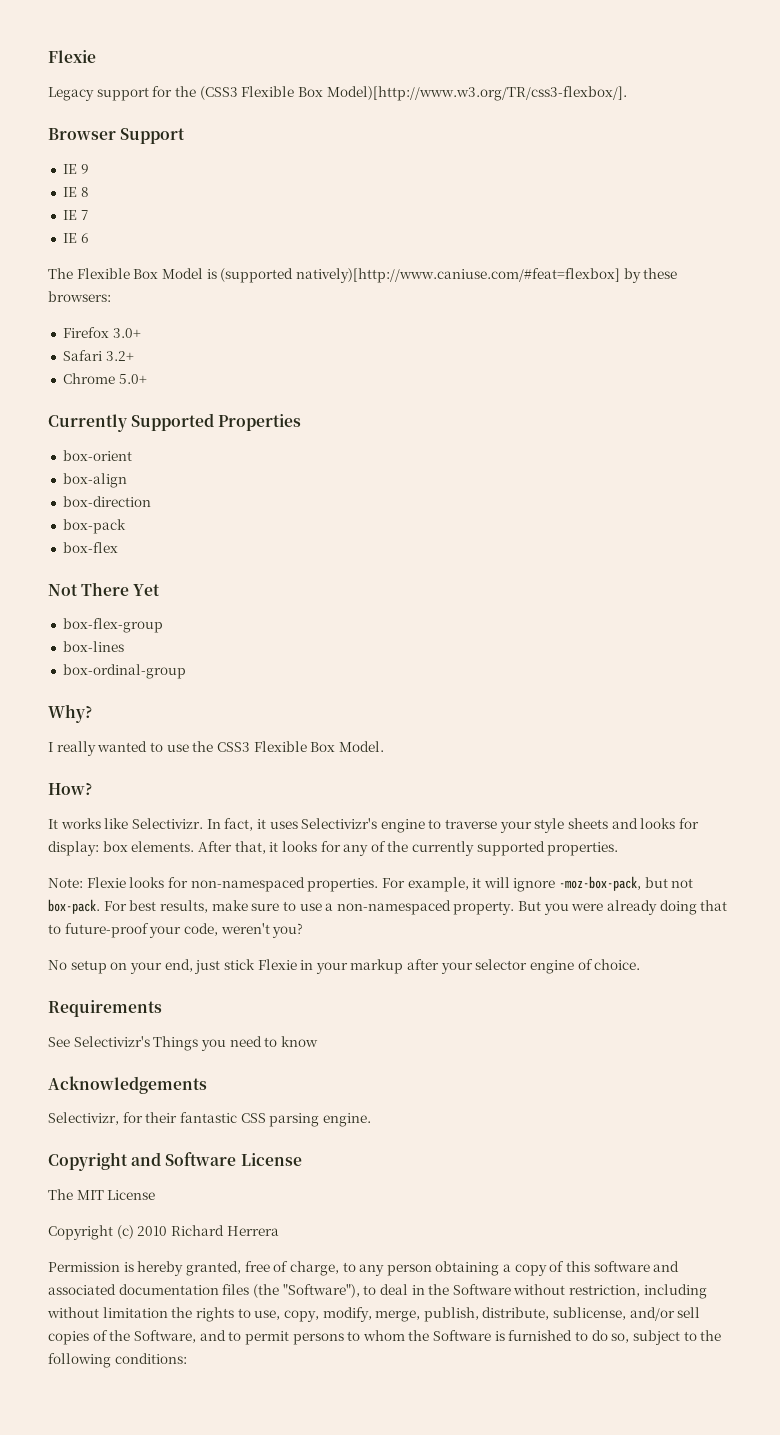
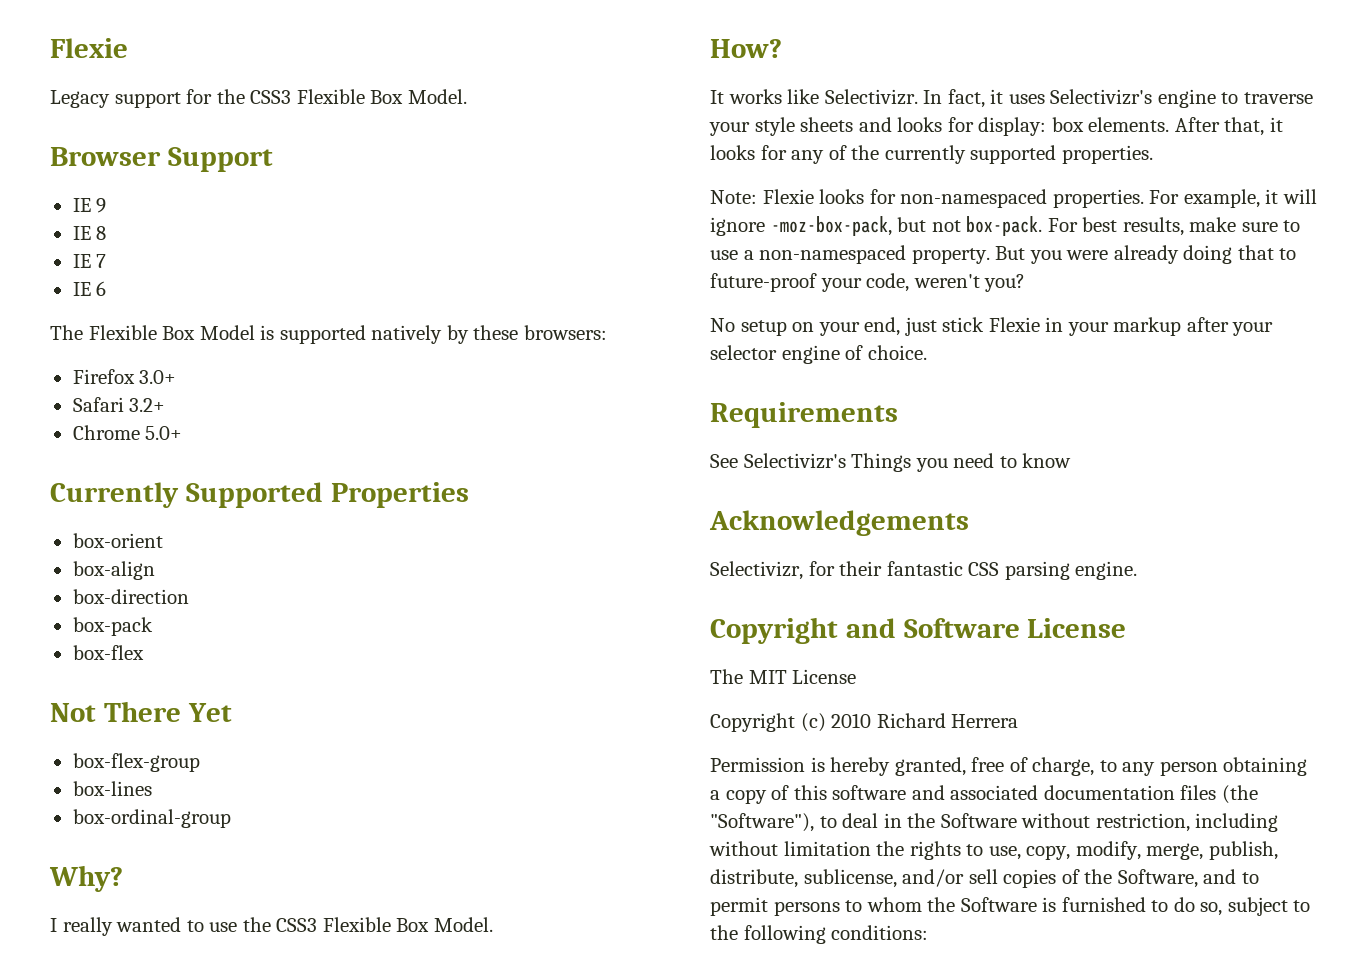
- Legacy support for the (CSS3 Flexible Box Model)[http://www.w3.org/TR/css3-flexbox/].
+ Legacy support for the CSS3 Flexible Box Model.
- The Flexible Box Model is (supported natively)[http://www.caniuse.com/#feat=flexbox] by these browsers:
+ The Flexible Box Model is supported natively by these browsers:

